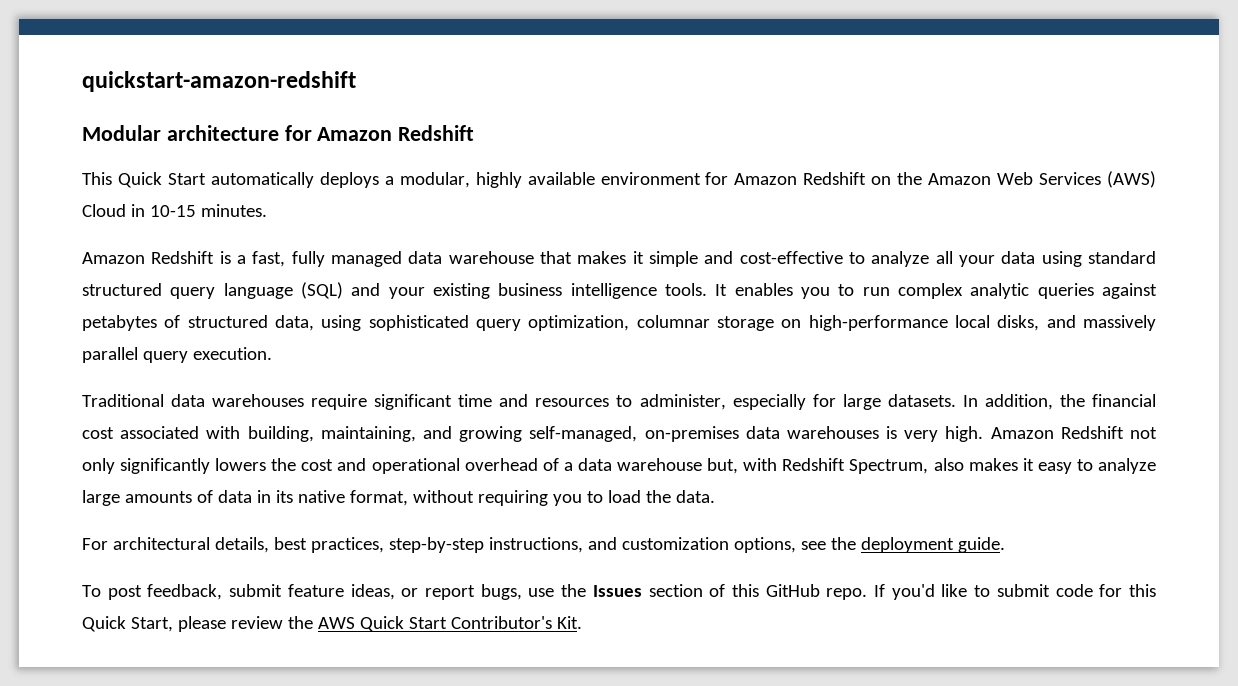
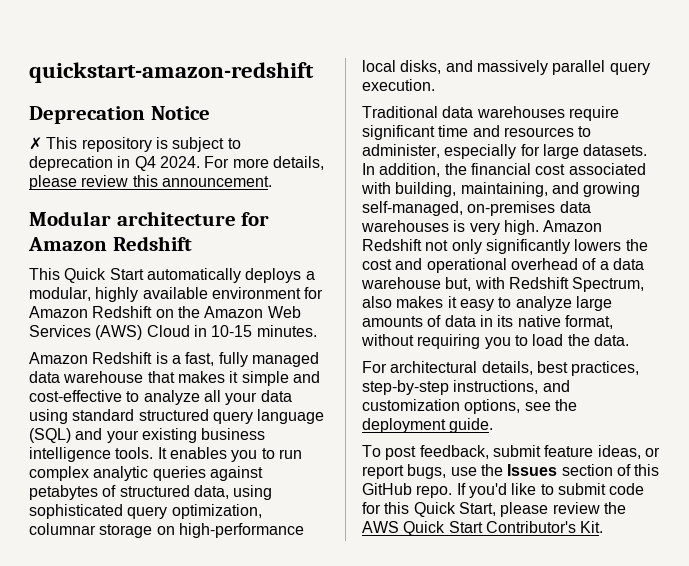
+ Deprecation Notice
+ ✗ This repository is subject to deprecation in Q4 2024. For more details, please review this announcement.

